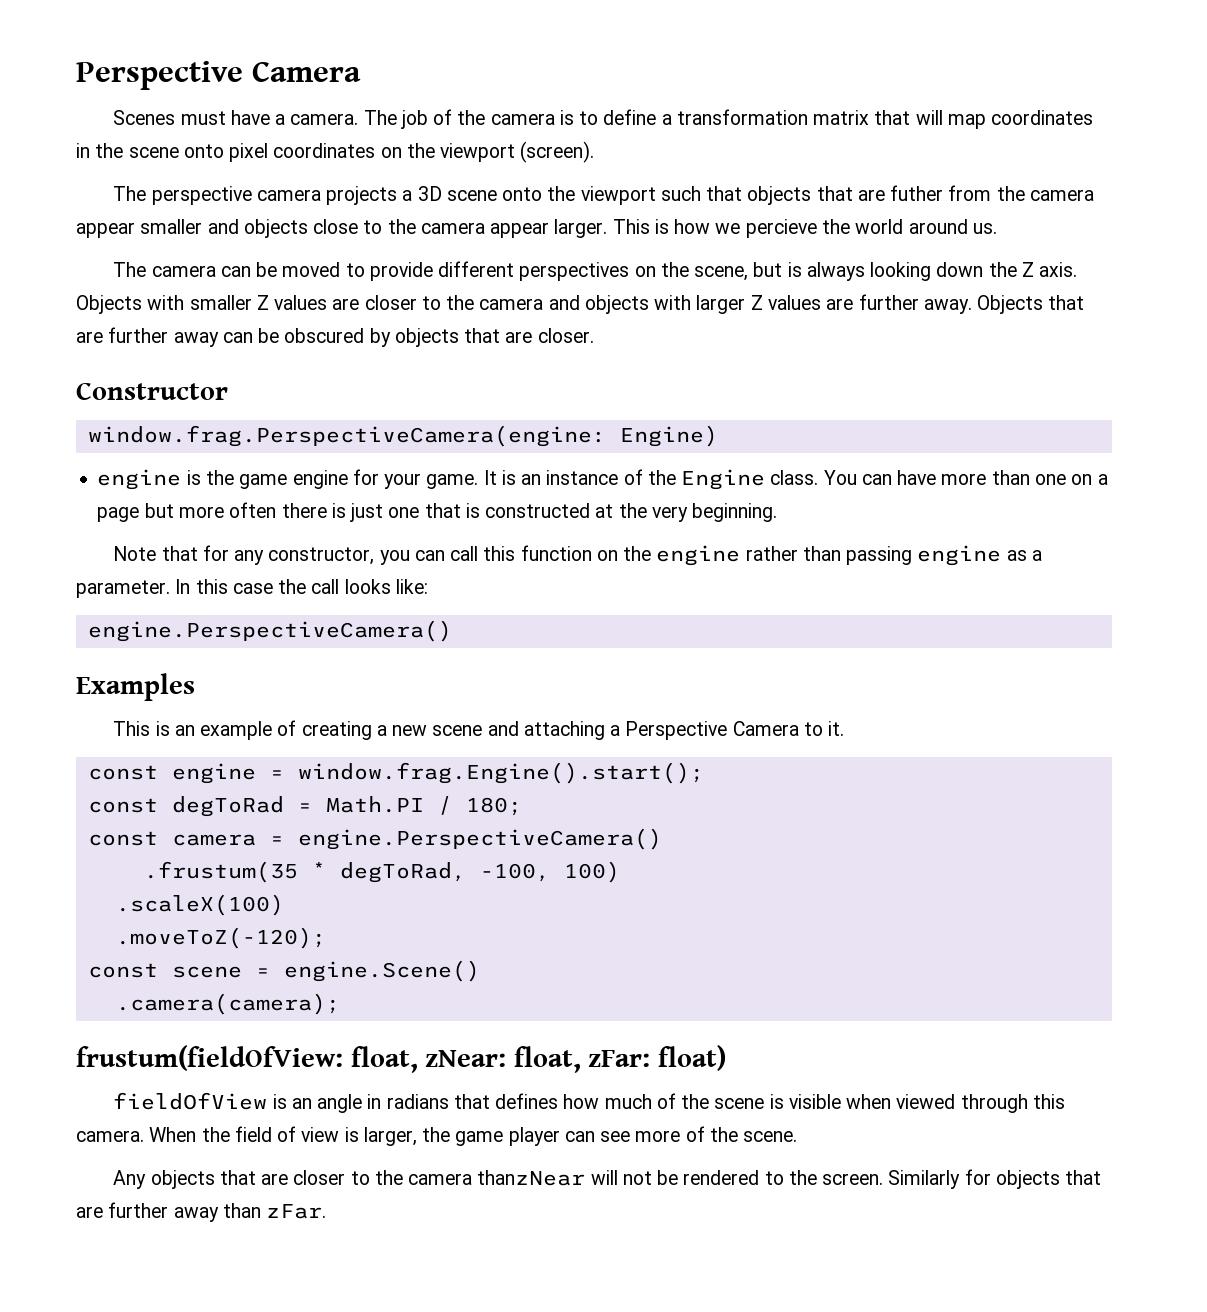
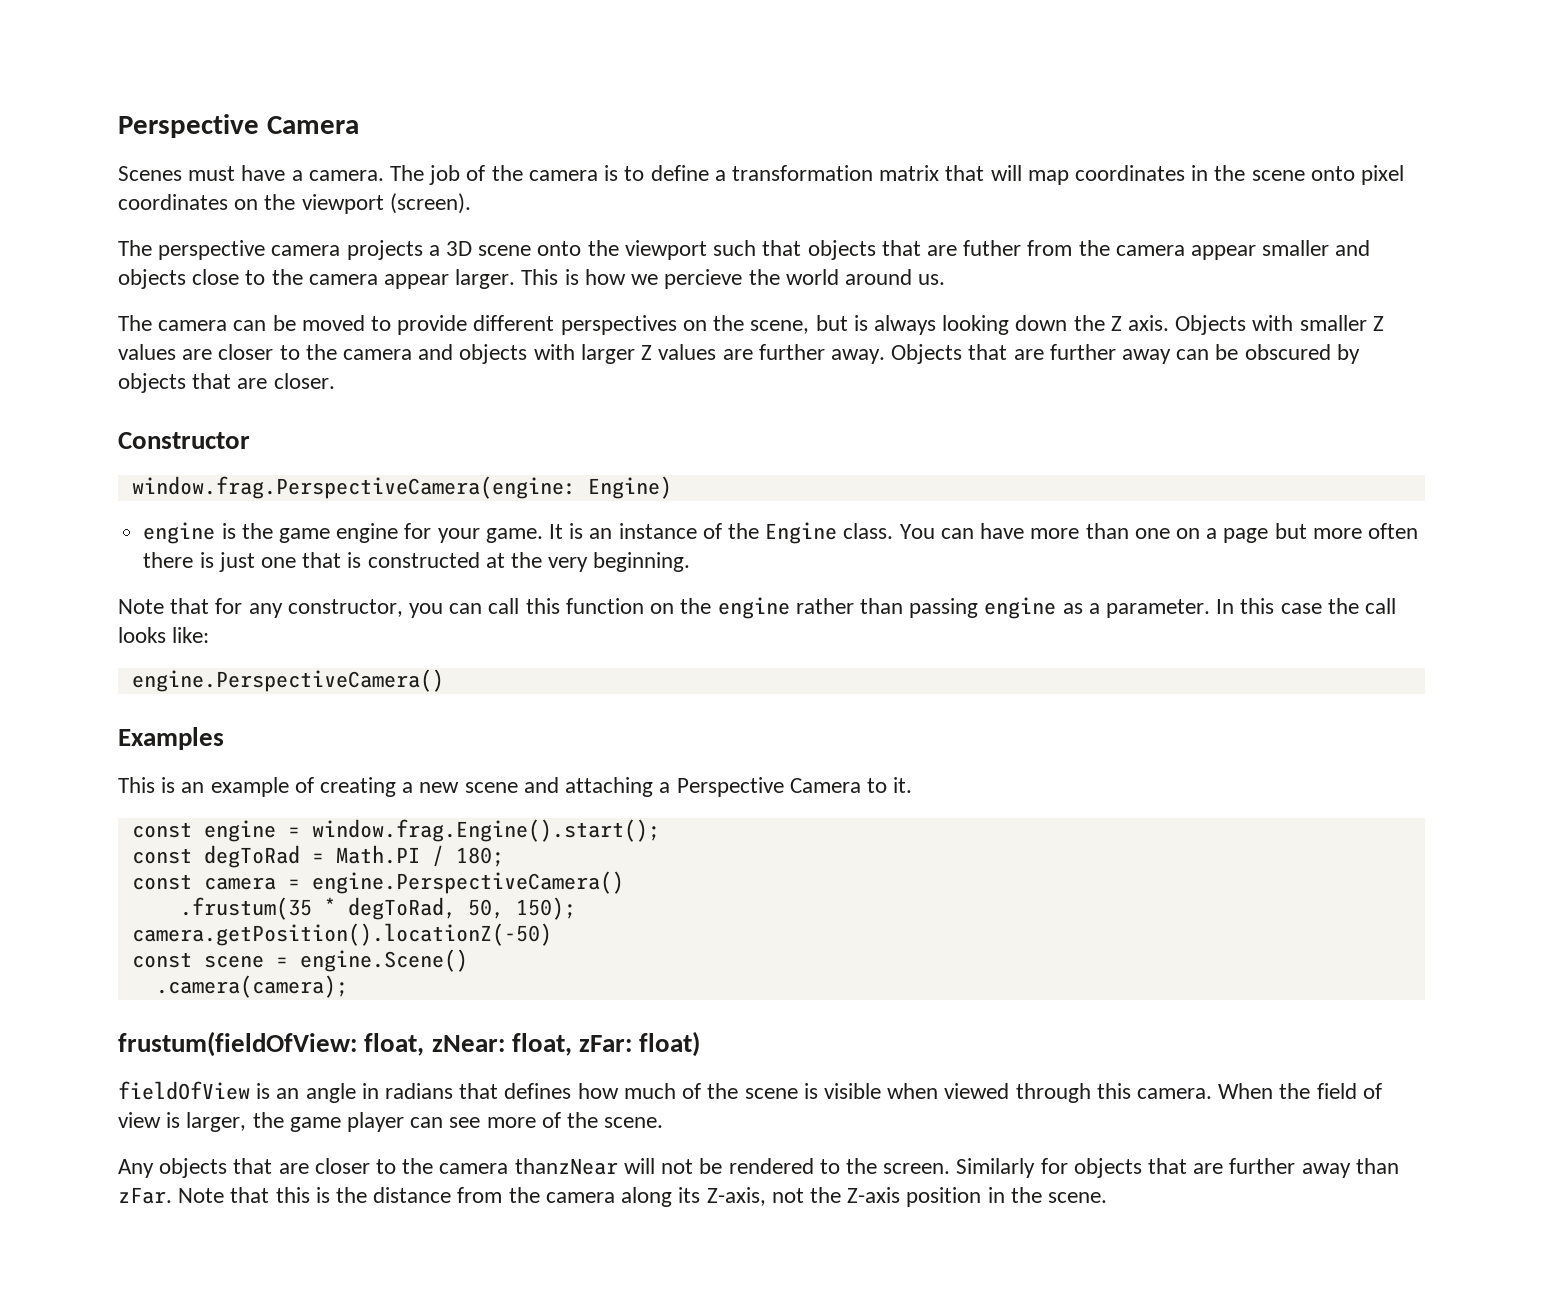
- .frustum(35 * degToRad, -100, 100)
- .scaleX(100)
- .moveToZ(-120);
+ .frustum(35 * degToRad, 50, 150);
+ camera.getPosition().locationZ(-50)
+ Note that this is the distance from the camera along its Z-axis, not the Z-axis position in the scene.

